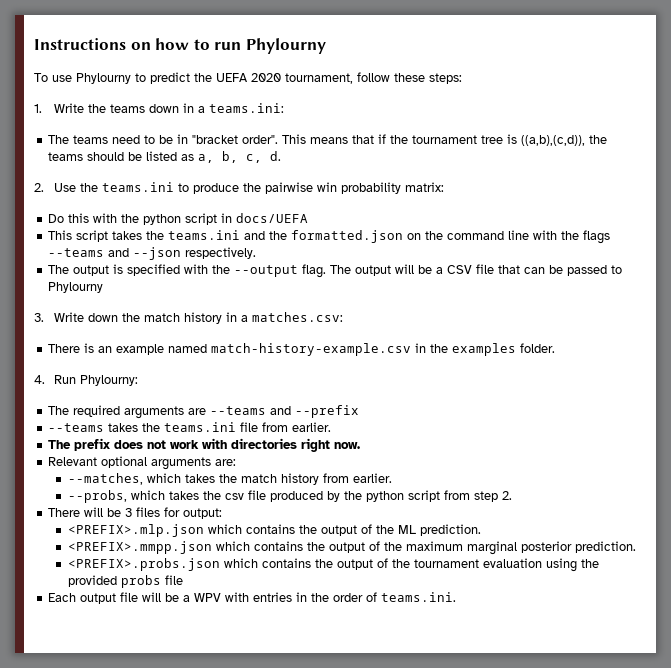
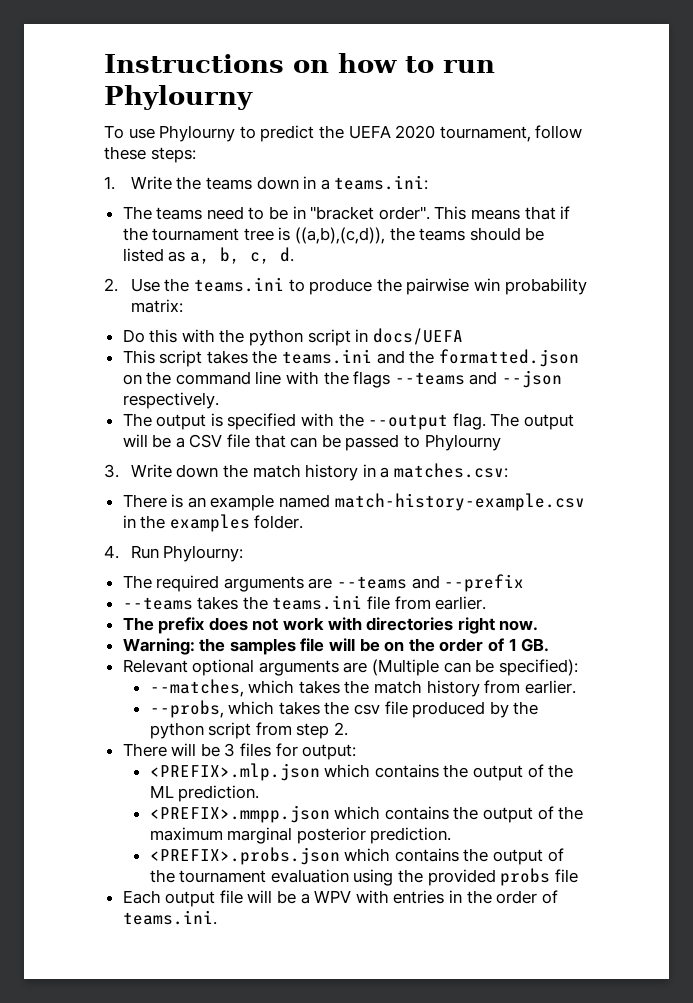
- Relevant optional arguments are:
+ Warning: the samples file will be on the order of 1 GB.
+ Relevant optional arguments are (Multiple can be specified):

